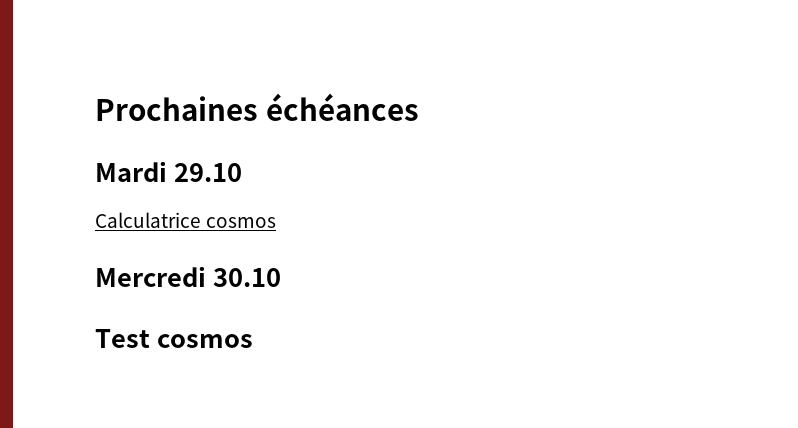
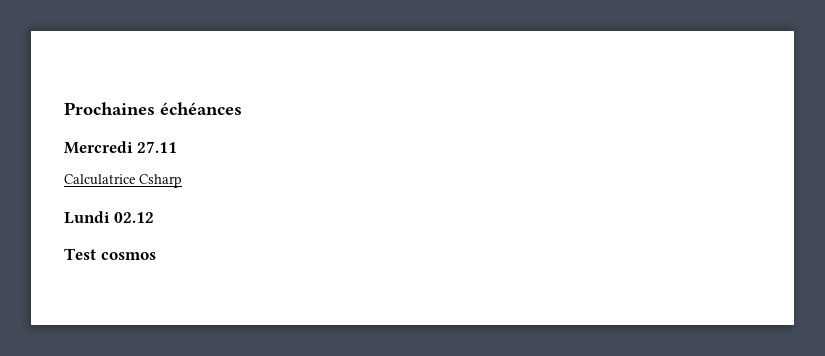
- Mardi 29.10
+ Mercredi 27.11
- Calculatrice cosmos
- Mercredi 30.10
+ Calculatrice Csharp
+ Lundi 02.12

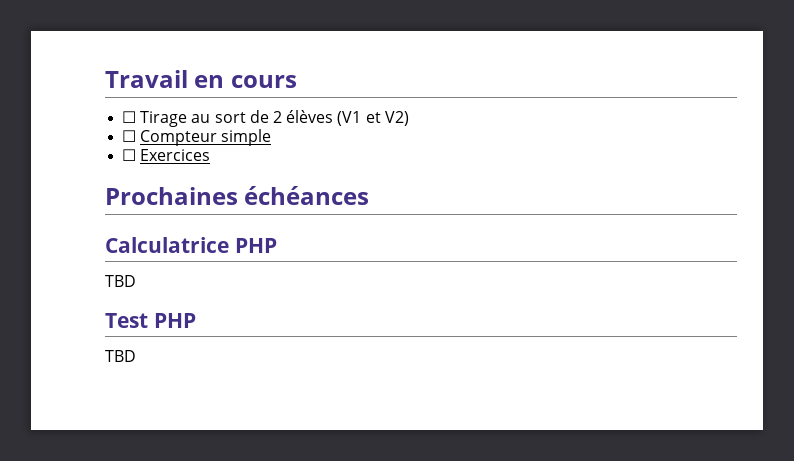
+ Travail en cours
+ ☐ Tirage au sort de 2 élèves (V1 et V2)
+ ☐ Compteur simple
+ ☐ Exercices
  Prochaines échéances
- Mercredi 27.11
- Calculatrice Csharp
- Lundi 02.12
+ Calculatrice PHP
+ TBD
- Test cosmos
+ Test PHP
+ TBD

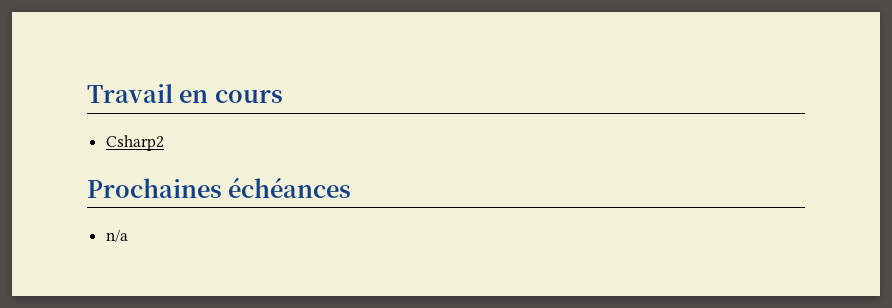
- ☐ Tirage au sort de 2 élèves (V1 et V2)
- ☐ Compteur simple
- ☐ Exercices
+ Csharp2
  Prochaines échéances
- Calculatrice PHP
- TBD
- Test PHP
- TBD
+ n/a

